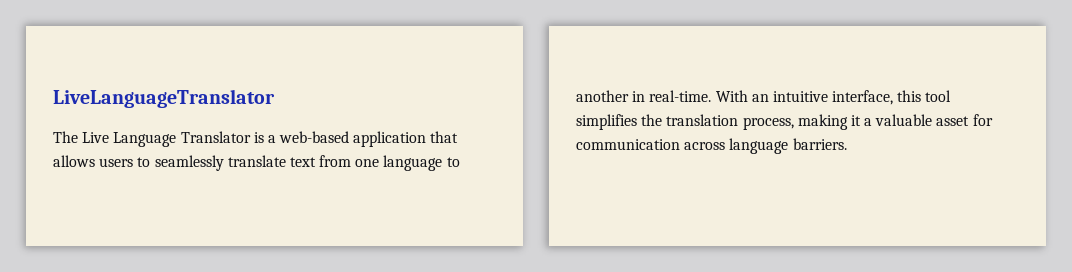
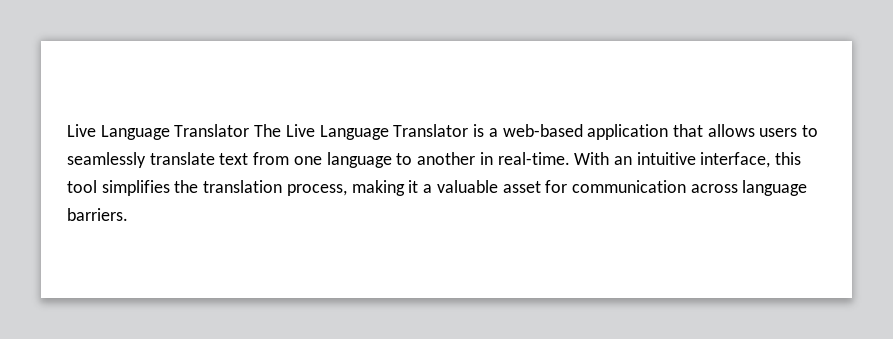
- LiveLanguageTranslator
- The Live Language Translator is a web-based application that allows users to seamlessly translate text from one language to another in real-time.
+ Live Language Translator The Live Language Translator is a web-based application that allows users to seamlessly translate text from one language to another in real-time.

